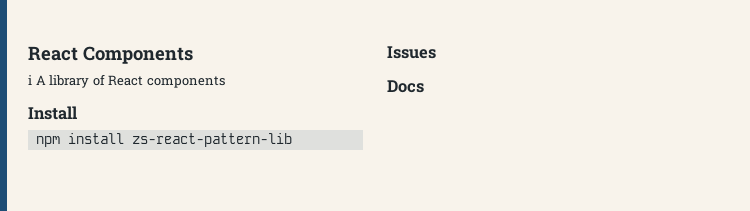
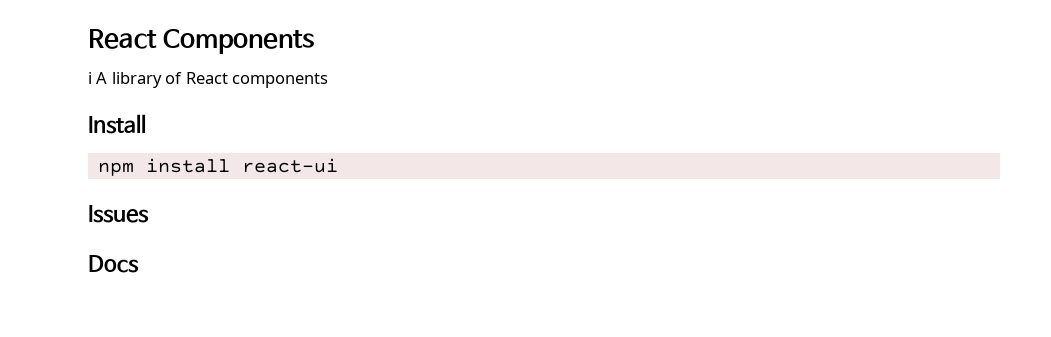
- npm install zs-react-pattern-lib
+ npm install react-ui

